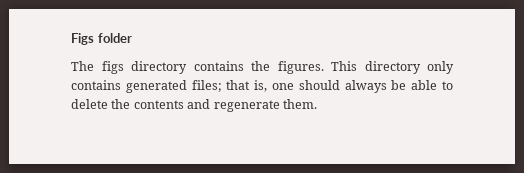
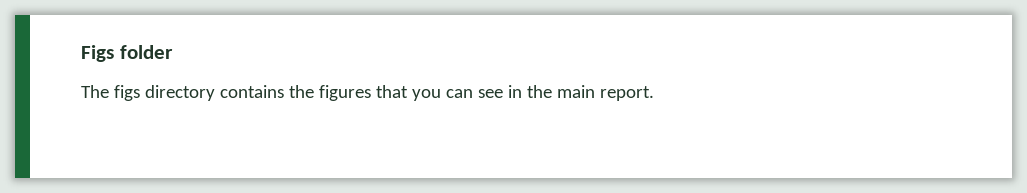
- The figs directory contains the figures. This directory only contains generated files; that is, one should always be able to delete the contents and regenerate them.
+ The figs directory contains the figures that you can see in the main report.

